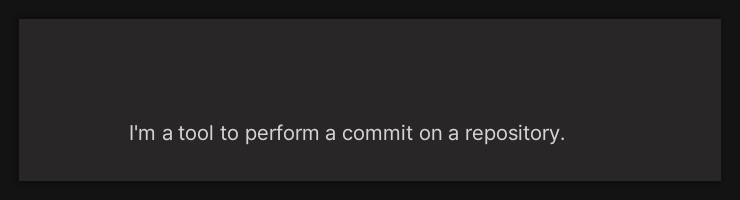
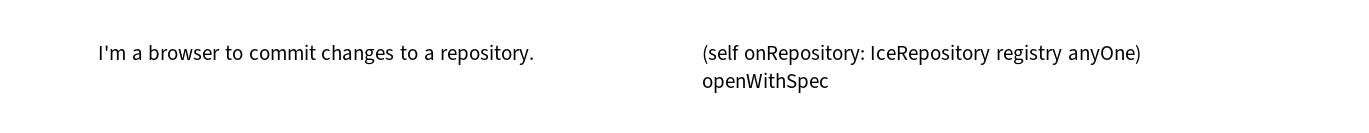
- I'm a tool to perform a commit on a repository.
+ I'm a browser to commit changes to a repository.
+ (self onRepository: IceRepository registry anyOne) openWithSpec

